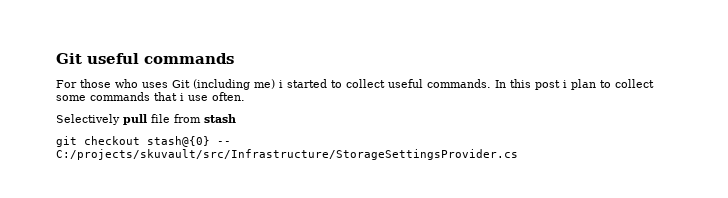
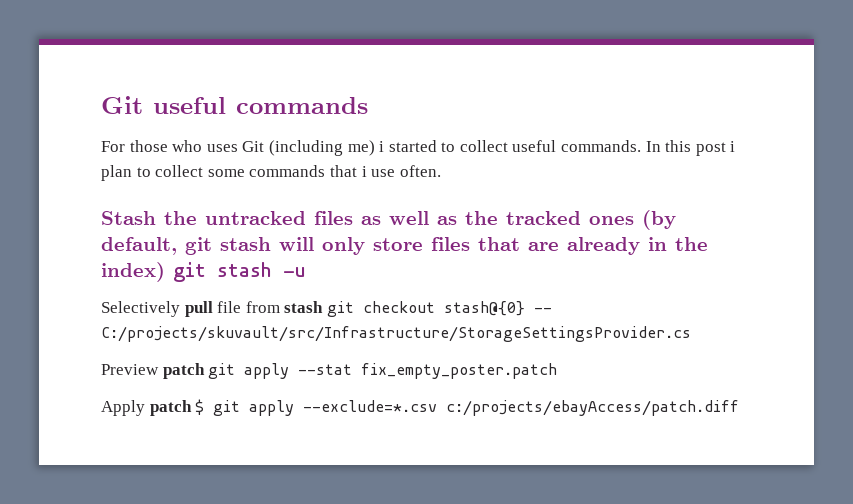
+ Stash the untracked files as well as the tracked ones (by default, git stash will only store files that are already in the index) git stash -u
- Selectively pull file from stash
- git checkout stash@{0} -- C:/projects/skuvault/src/Infrastructure/StorageSettingsProvider.cs
+ Selectively pull file from stash git checkout stash@{0} -- C:/projects/skuvault/src/Infrastructure/StorageSettingsProvider.cs
+ Preview patch git apply --stat fix_empty_poster.patch
+ Apply patch $ git apply --exclude=*.csv c:/projects/ebayAccess/patch.diff

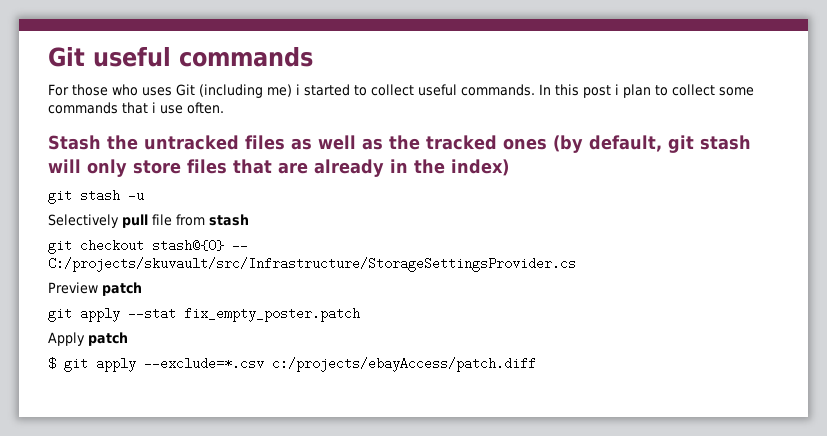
- Stash the untracked files as well as the tracked ones (by default, git stash will only store files that are already in the index) git stash -u
+ Stash the untracked files as well as the tracked ones (by default, git stash will only store files that are already in the index)
+ git stash -u
- Selectively pull file from stash git checkout stash@{0} -- C:/projects/skuvault/src/Infrastructure/StorageSettingsProvider.cs
+ Selectively pull file from stash
+ git checkout stash@{0} -- C:/projects/skuvault/src/Infrastructure/StorageSettingsProvider.cs
- Preview patch git apply --stat fix_empty_poster.patch
+ Preview patch
+ git apply --stat fix_empty_poster.patch
- Apply patch $ git apply --exclude=*.csv c:/projects/ebayAccess/patch.diff
+ Apply patch
+ $ git apply --exclude=*.csv c:/projects/ebayAccess/patch.diff

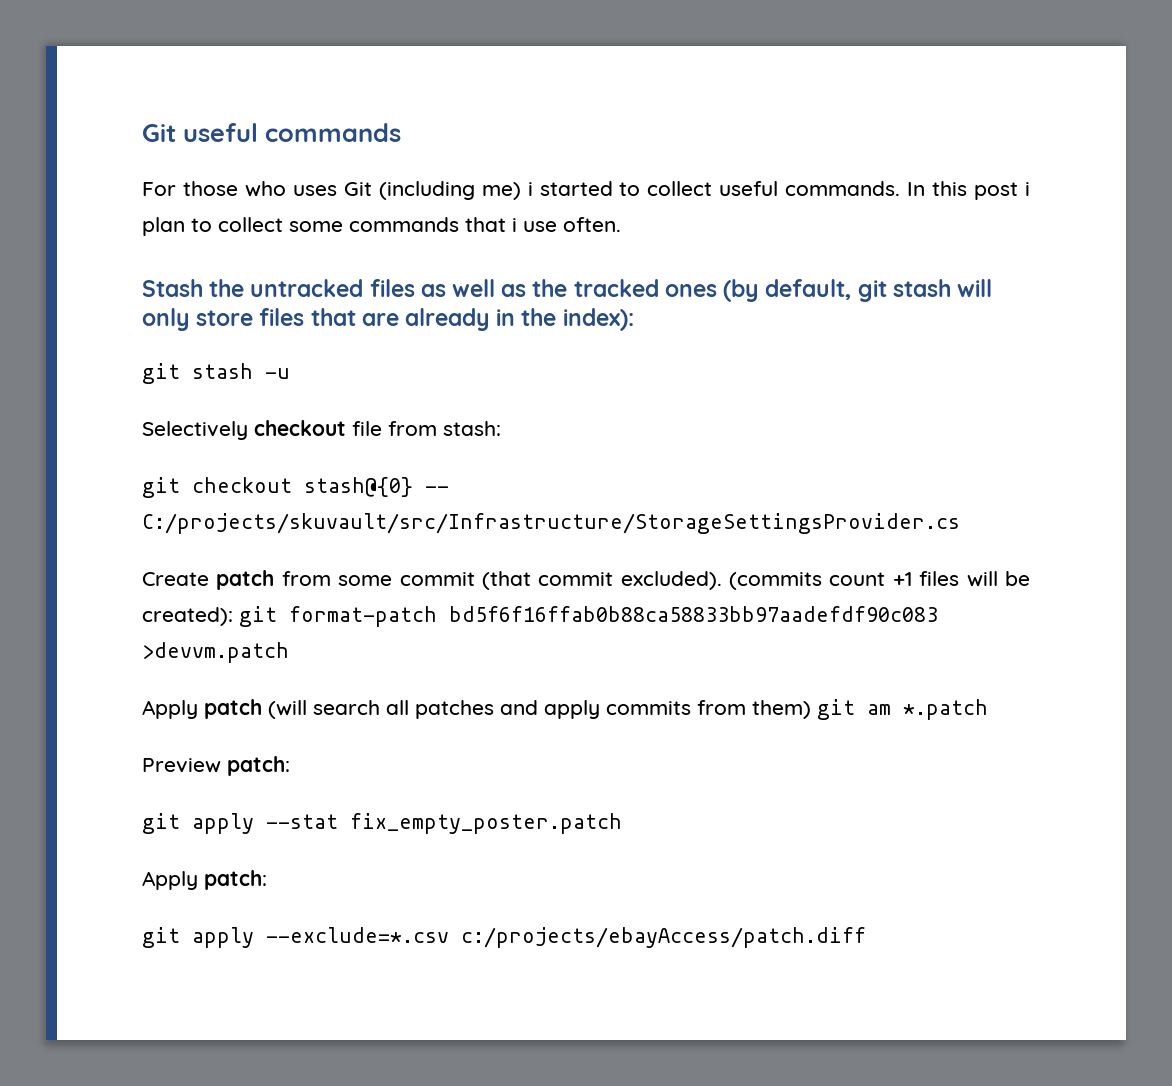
- Stash the untracked files as well as the tracked ones (by default, git stash will only store files that are already in the index)
+ Stash the untracked files as well as the tracked ones (by default, git stash will only store files that are already in the index):
- Selectively pull file from stash
+ Selectively checkout file from stash:
+ Create patch from some commit (that commit excluded). (commits count +1 files will be created): git format-patch bd5f6f16ffab0b88ca58833bb97aadefdf90c083 >devvm.patch
+ Apply patch (will search all patches and apply commits from them) git am *.patch
- Preview patch
+ Preview patch:
- Apply patch
- $ git apply --exclude=*.csv c:/projects/ebayAccess/patch.diff
+ Apply patch:
+ git apply --exclude=*.csv c:/projects/ebayAccess/patch.diff

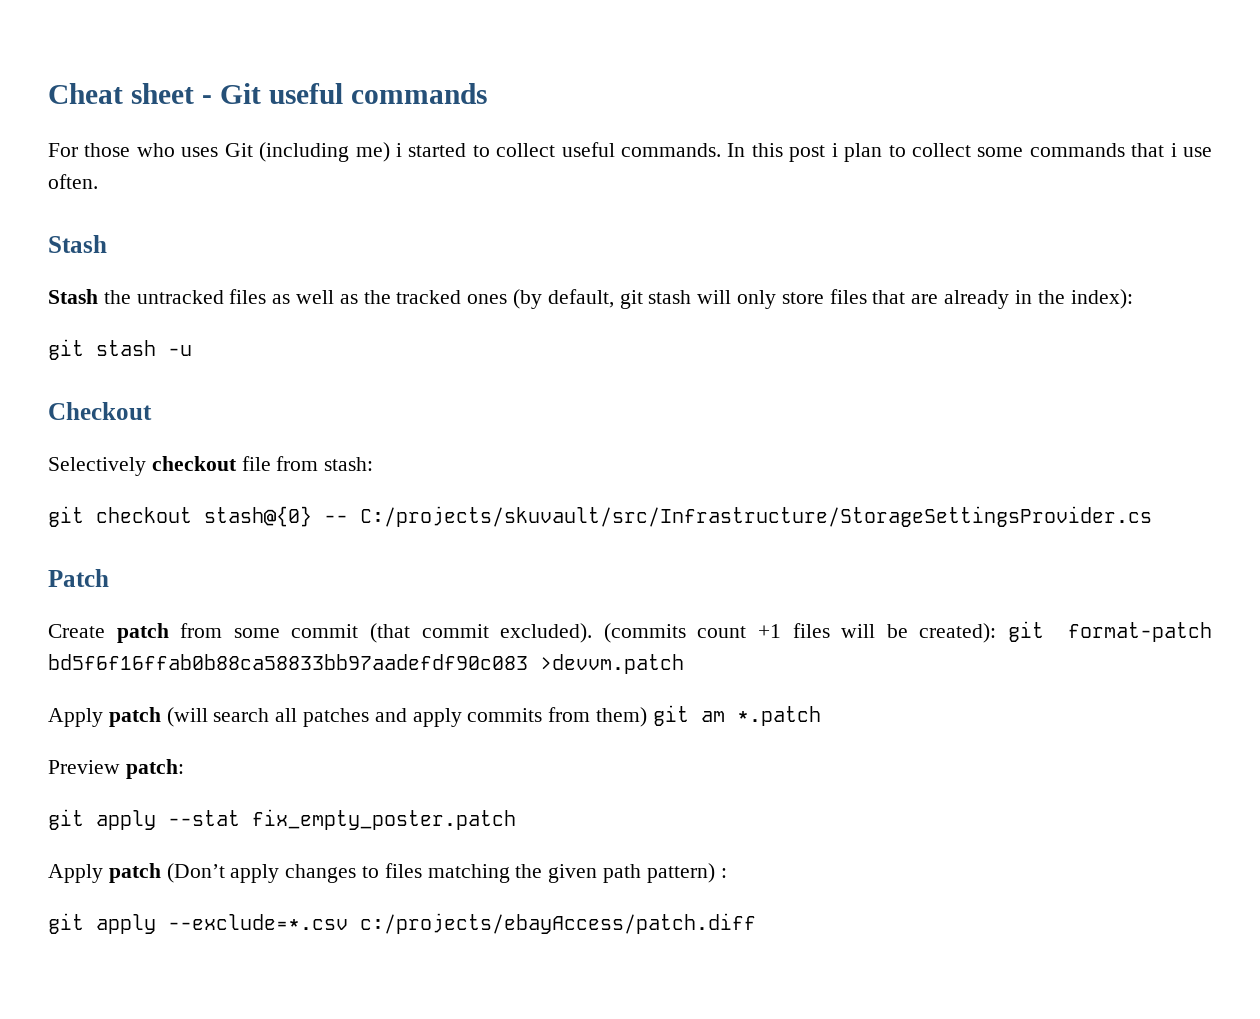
- Git useful commands
+ Cheat sheet - Git useful commands
  In this post i plan to collect some commands that i use often.
+ Stash
+ Checkout
+ Patch
- Apply patch:
+ Apply patch (Don’t apply changes to files matching the given path pattern) :

